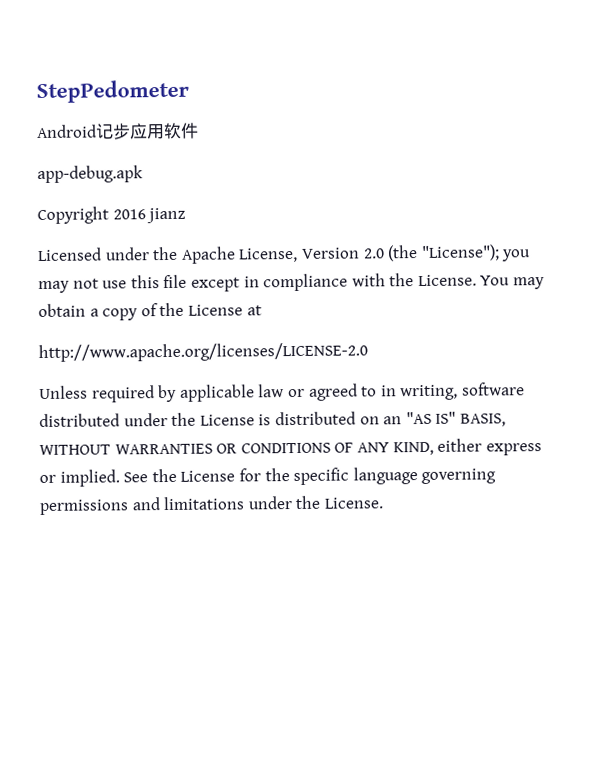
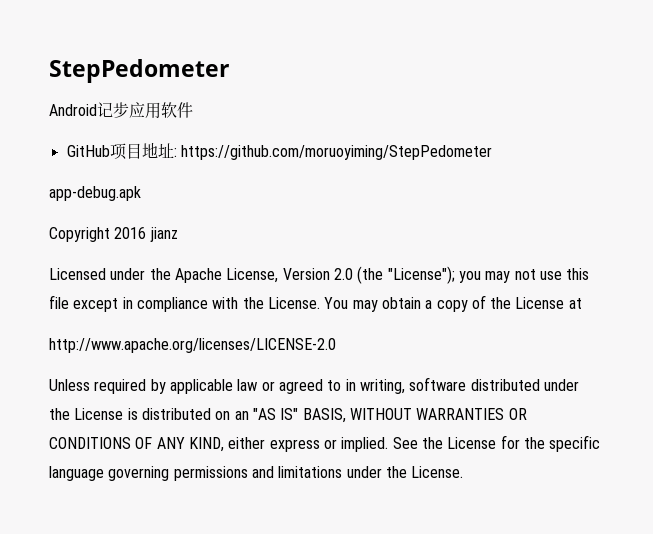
+ GitHub项目地址: https://github.com/moruoyiming/StepPedometer

